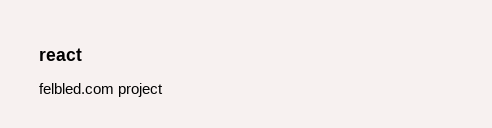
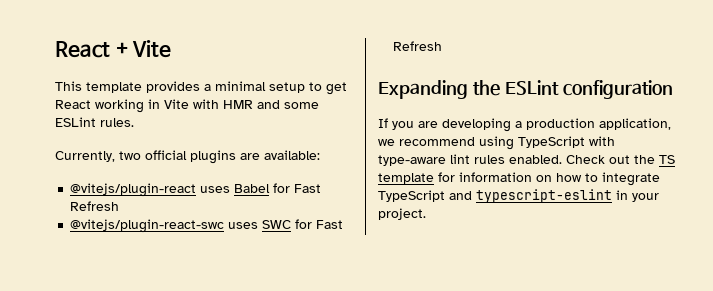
- react
- felbled.com project
+ React + Vite
+ This template provides a minimal setup to get React working in Vite with HMR and some ESLint rules.
+ Currently, two official plugins are available:
+ @vitejs/plugin-react uses Babel for Fast Refresh
+ @vitejs/plugin-react-swc uses SWC for Fast Refresh
+ Expanding the ESLint configuration
+ If you are developing a production application, we recommend using TypeScript with type-aware lint rules enabled. Check out the TS template for information on how to integrate TypeScript and typescript-eslint in your project.

